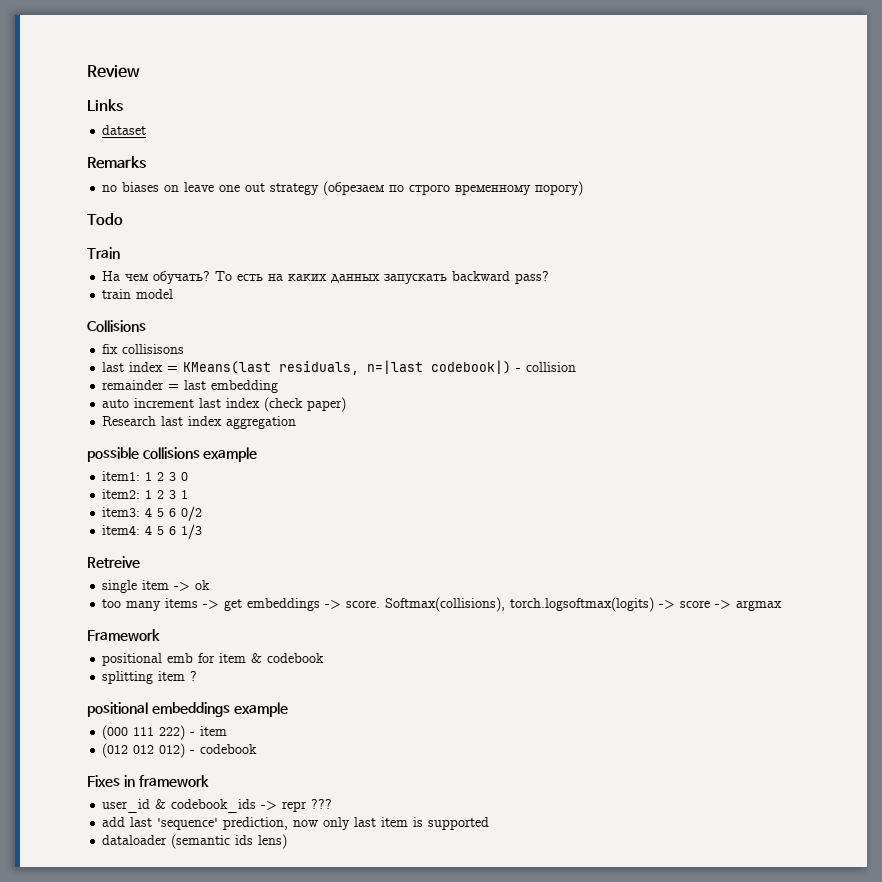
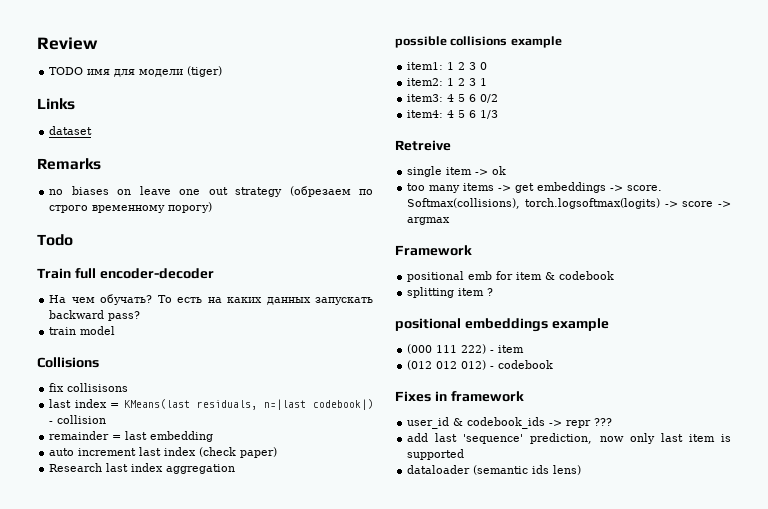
+ TODO имя для модели (tiger)
- Train
+ Train full encoder-decoder

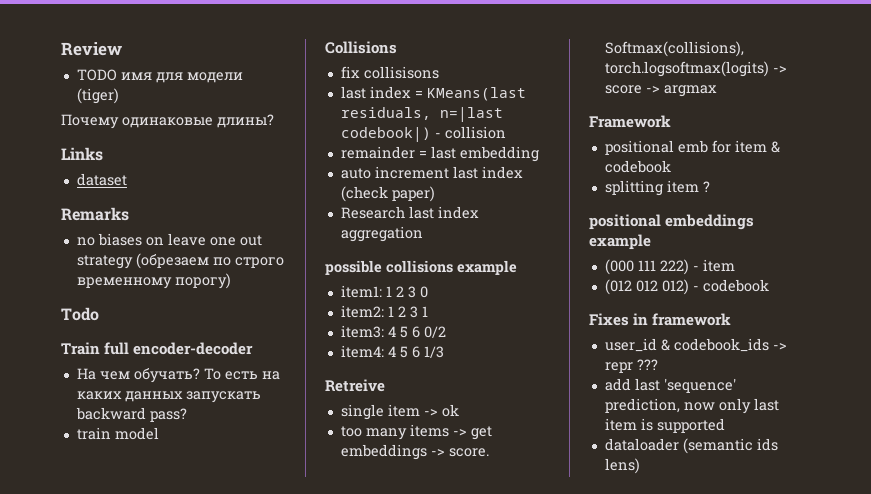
+ Почему одинаковые длины?

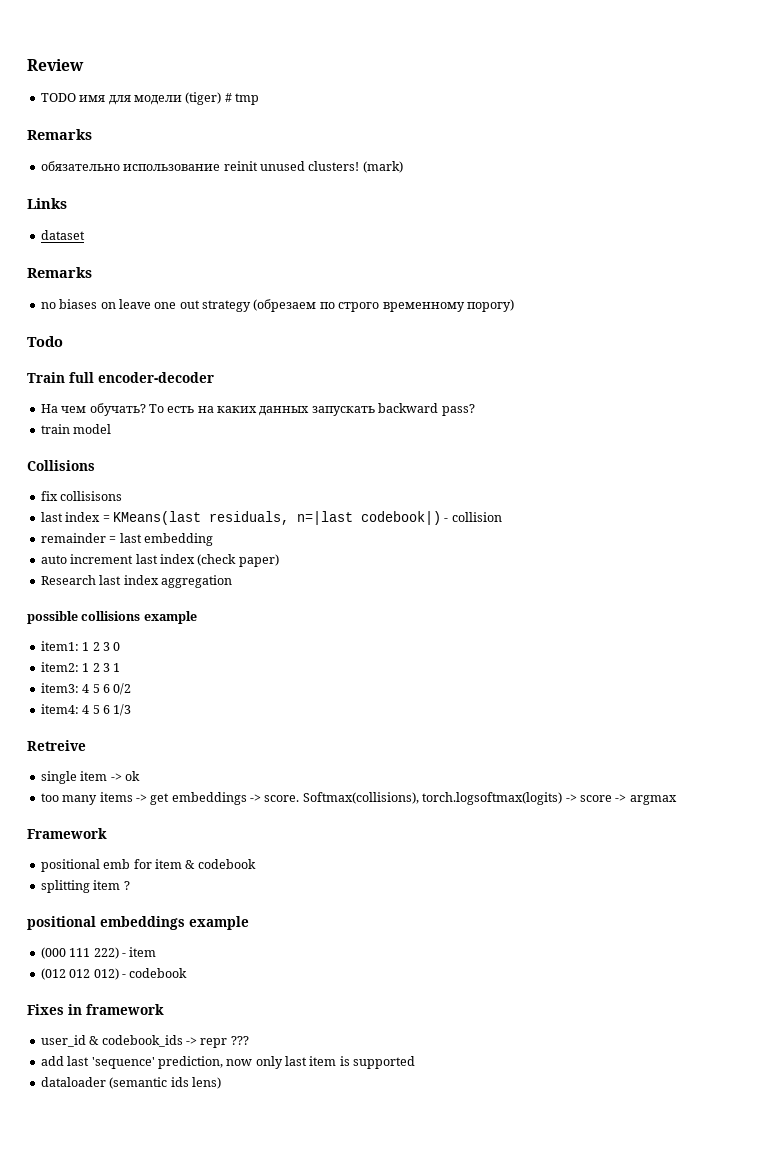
- TODO имя для модели (tiger)
- Почему одинаковые длины?
+ TODO имя для модели (tiger) # tmp
+ Remarks
+ обязательно использование reinit unused clusters! (mark)

